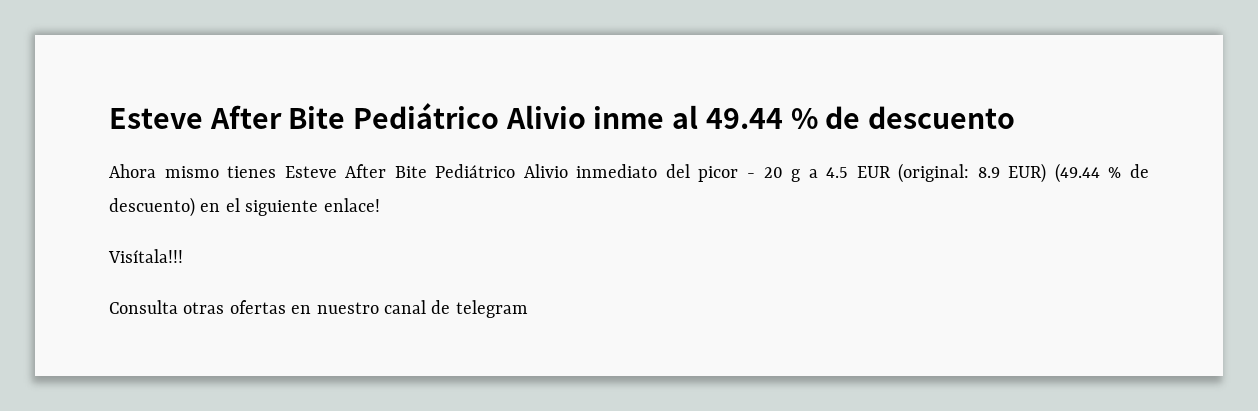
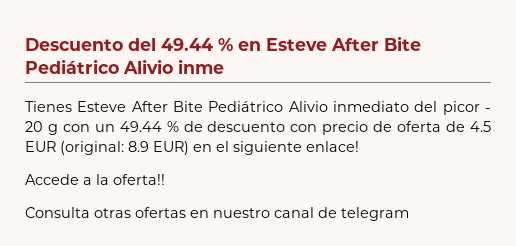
- Esteve After Bite Pediátrico Alivio inme al 49.44 % de descuento
- Ahora mismo tienes Esteve After Bite Pediátrico Alivio inmediato del picor - 20 g a 4.5 EUR (original: 8.9 EUR) (49.44 % de descuento) en el siguiente enlace!
+ Descuento del 49.44 % en Esteve After Bite Pediátrico Alivio inme
+ Tienes Esteve After Bite Pediátrico Alivio inmediato del picor - 20 g con un 49.44 % de descuento con precio de oferta de 4.5 EUR (original: 8.9 EUR) en el siguiente enlace!
- Visítala!!!
+ Accede a la oferta!!

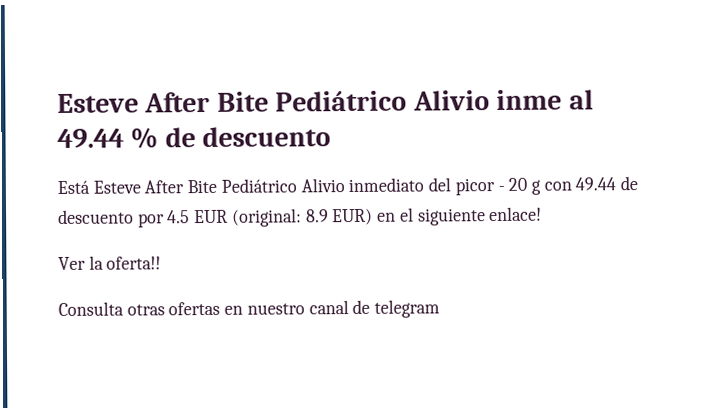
- Descuento del 49.44 % en Esteve After Bite Pediátrico Alivio inme
- Tienes Esteve After Bite Pediátrico Alivio inmediato del picor - 20 g con un 49.44 % de descuento con precio de oferta de 4.5 EUR (original: 8.9 EUR) en el siguiente enlace!
+ Esteve After Bite Pediátrico Alivio inme al 49.44 % de descuento
+ Está Esteve After Bite Pediátrico Alivio inmediato del picor - 20 g con 49.44 de descuento por 4.5 EUR (original: 8.9 EUR) en el siguiente enlace!
- Accede a la oferta!!
+ Ver la oferta!!

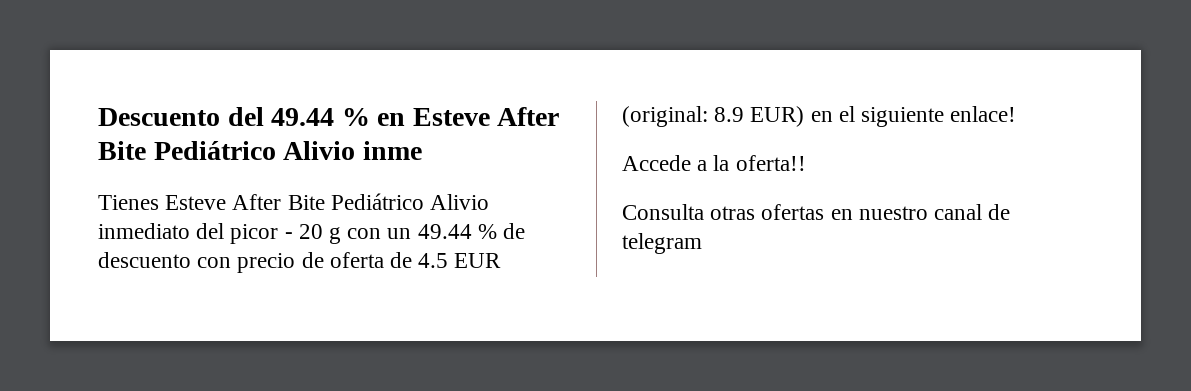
- Esteve After Bite Pediátrico Alivio inme al 49.44 % de descuento
- Está Esteve After Bite Pediátrico Alivio inmediato del picor - 20 g con 49.44 de descuento por 4.5 EUR (original: 8.9 EUR) en el siguiente enlace!
+ Descuento del 49.44 % en Esteve After Bite Pediátrico Alivio inme
+ Tienes Esteve After Bite Pediátrico Alivio inmediato del picor - 20 g con un 49.44 % de descuento con precio de oferta de 4.5 EUR (original: 8.9 EUR) en el siguiente enlace!
- Ver la oferta!!
+ Accede a la oferta!!

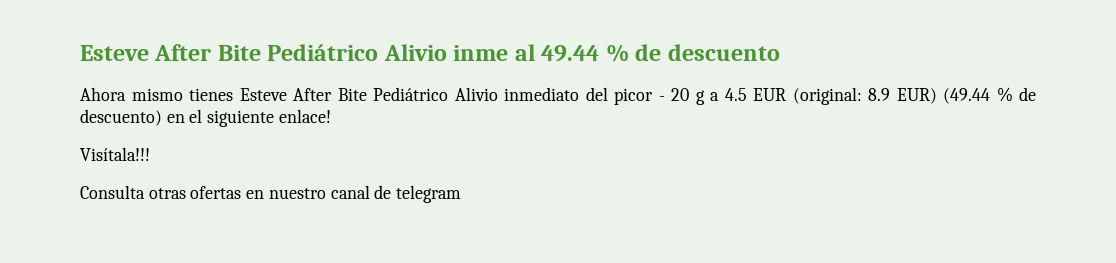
- Descuento del 49.44 % en Esteve After Bite Pediátrico Alivio inme
- Tienes Esteve After Bite Pediátrico Alivio inmediato del picor - 20 g con un 49.44 % de descuento con precio de oferta de 4.5 EUR (original: 8.9 EUR) en el siguiente enlace!
+ Esteve After Bite Pediátrico Alivio inme al 49.44 % de descuento
+ Ahora mismo tienes Esteve After Bite Pediátrico Alivio inmediato del picor - 20 g a 4.5 EUR (original: 8.9 EUR) (49.44 % de descuento) en el siguiente enlace!
- Accede a la oferta!!
+ Visítala!!!

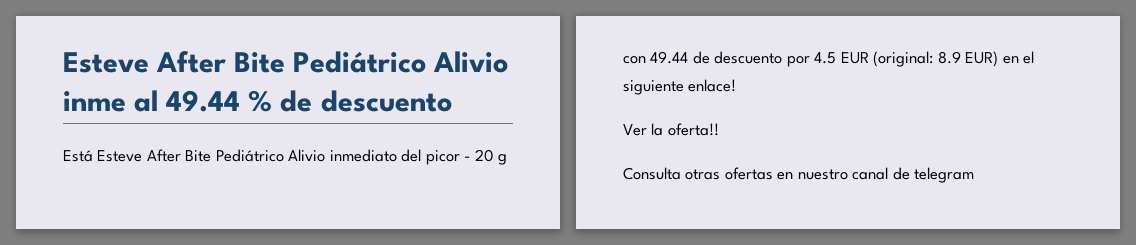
- Ahora mismo tienes Esteve After Bite Pediátrico Alivio inmediato del picor - 20 g a 4.5 EUR (original: 8.9 EUR) (49.44 % de descuento) en el siguiente enlace!
+ Está Esteve After Bite Pediátrico Alivio inmediato del picor - 20 g con 49.44 de descuento por 4.5 EUR (original: 8.9 EUR) en el siguiente enlace!
- Visítala!!!
+ Ver la oferta!!

